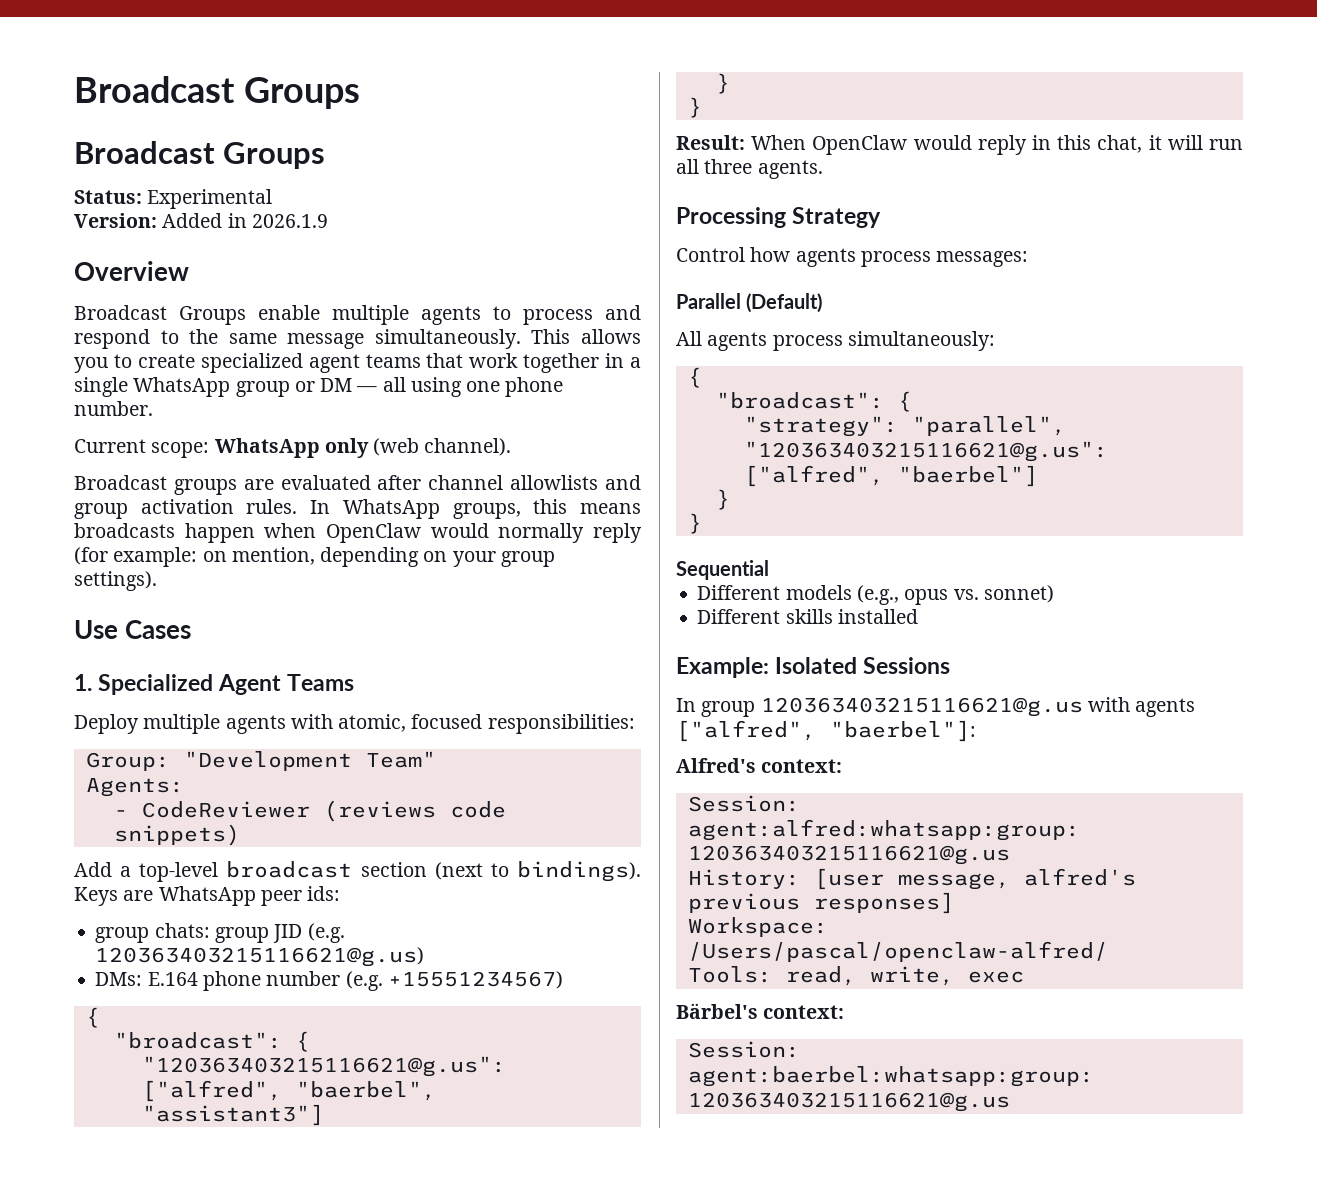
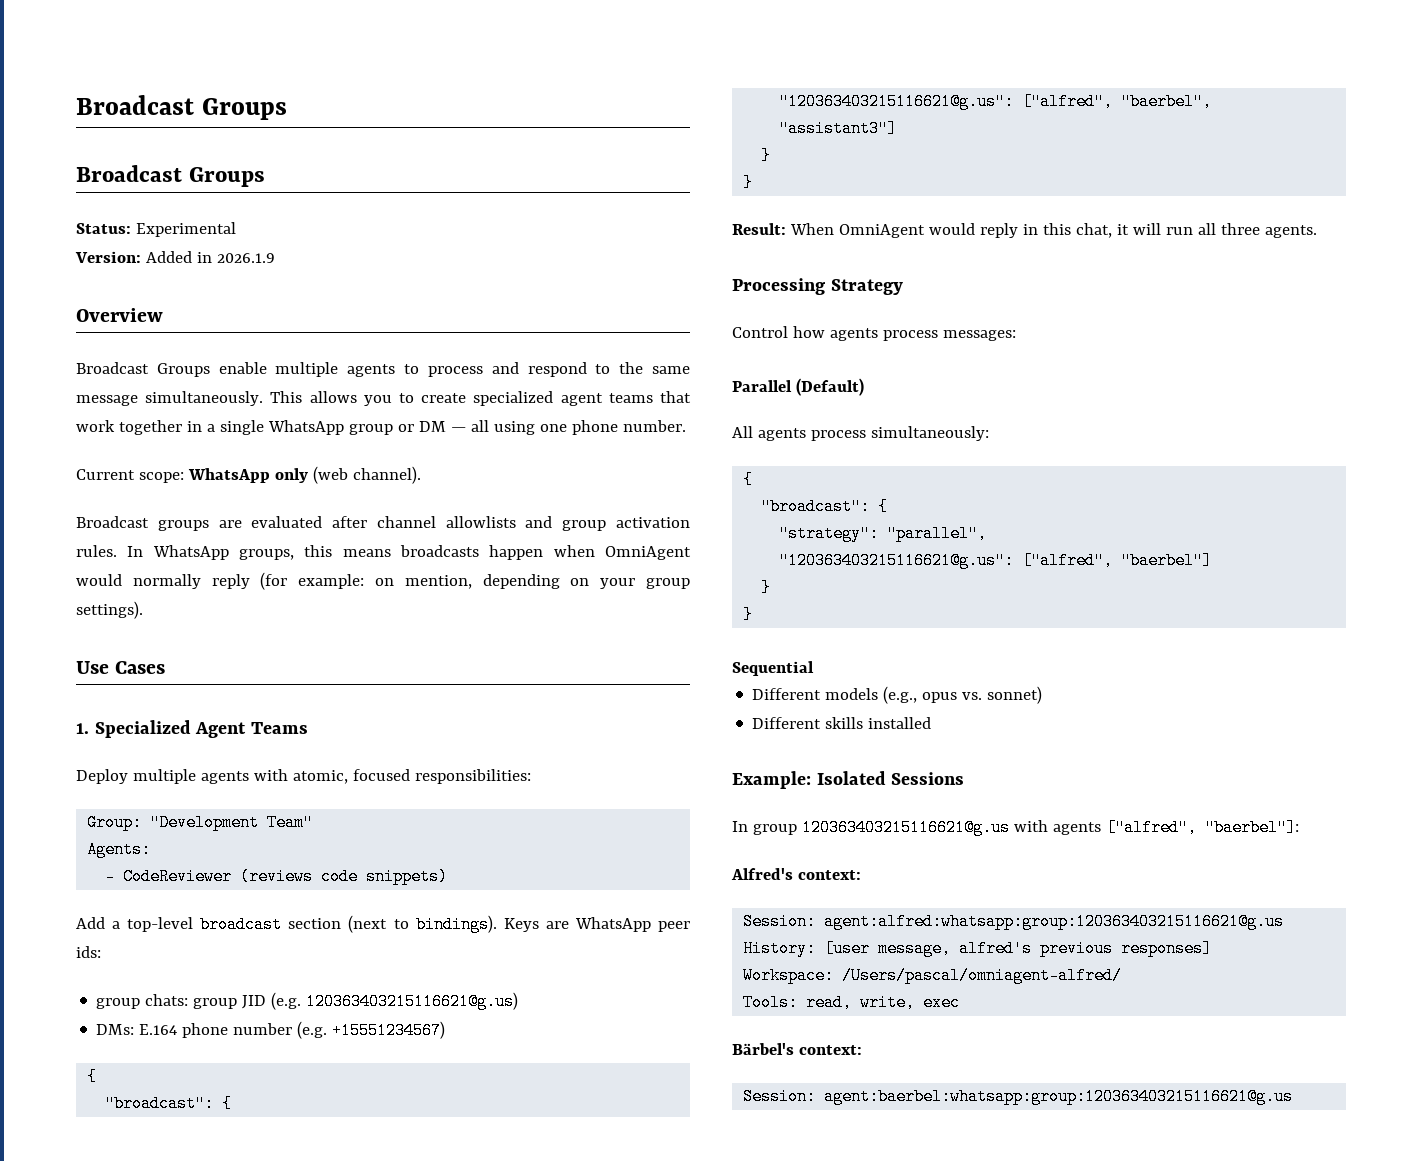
- In WhatsApp groups, this means broadcasts happen when OpenClaw would normally reply (for example: on mention, depending on your group settings).
+ In WhatsApp groups, this means broadcasts happen when OmniAgent would normally reply (for example: on mention, depending on your group settings).
- Result: When OpenClaw would reply in this chat, it will run all three agents.
+ Result: When OmniAgent would reply in this chat, it will run all three agents.
- Workspace: /Users/pascal/openclaw-alfred/
+ Workspace: /Users/pascal/omniagent-alfred/

